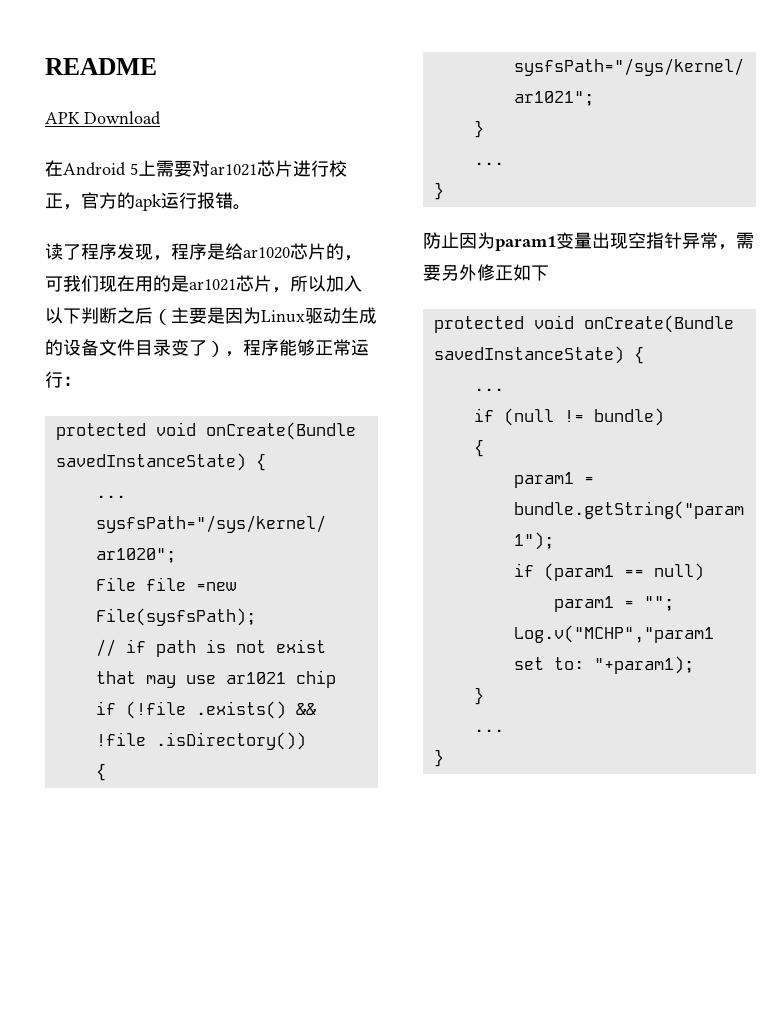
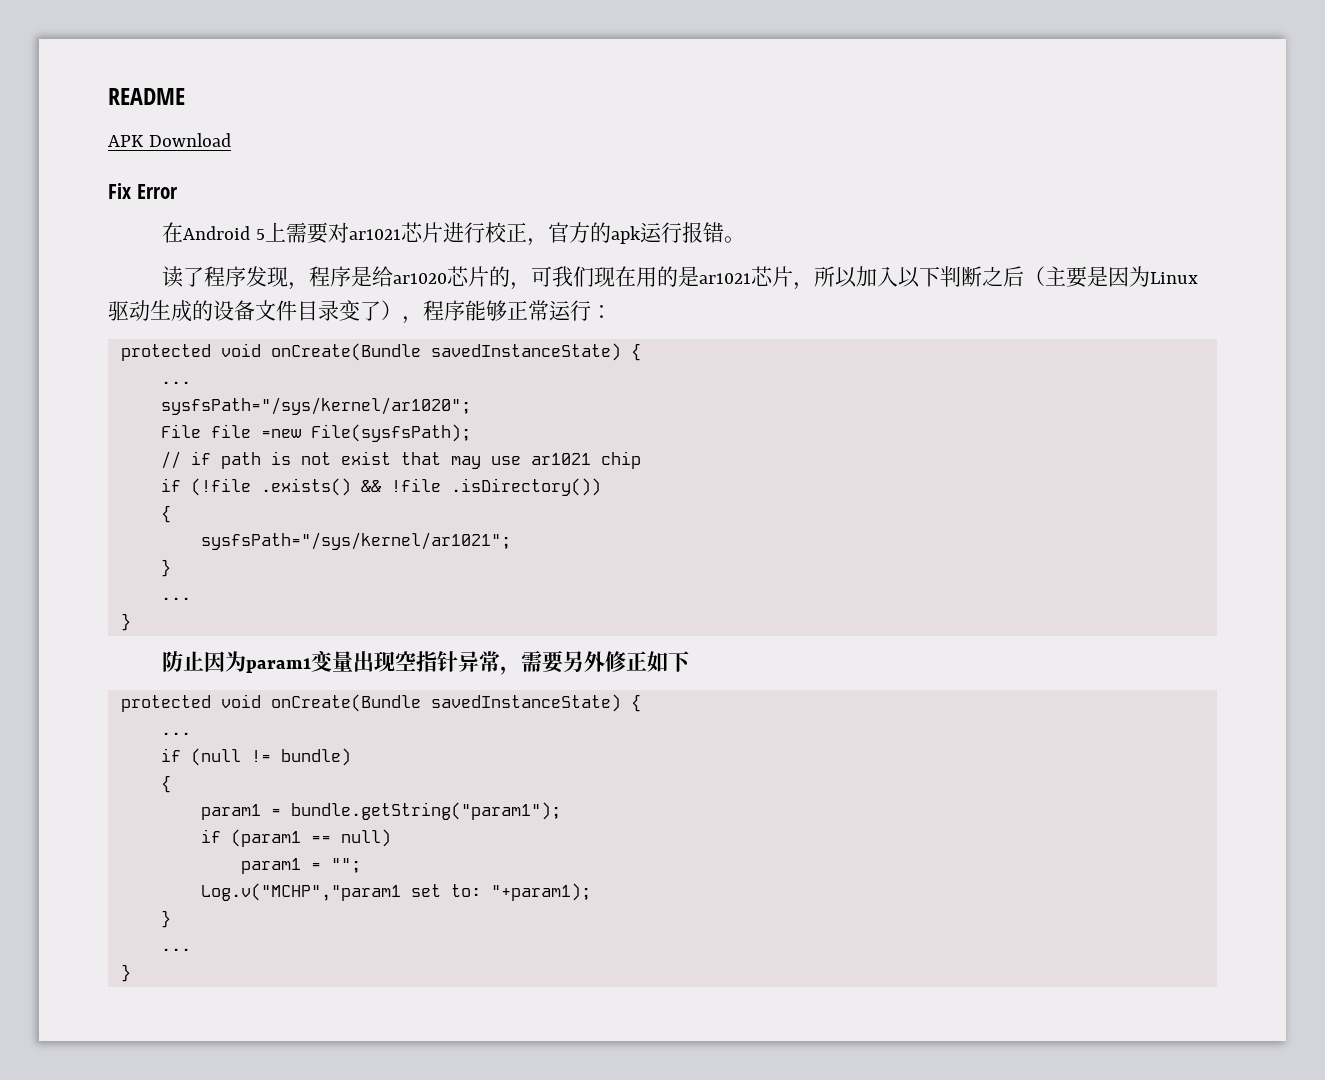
+ Fix Error

